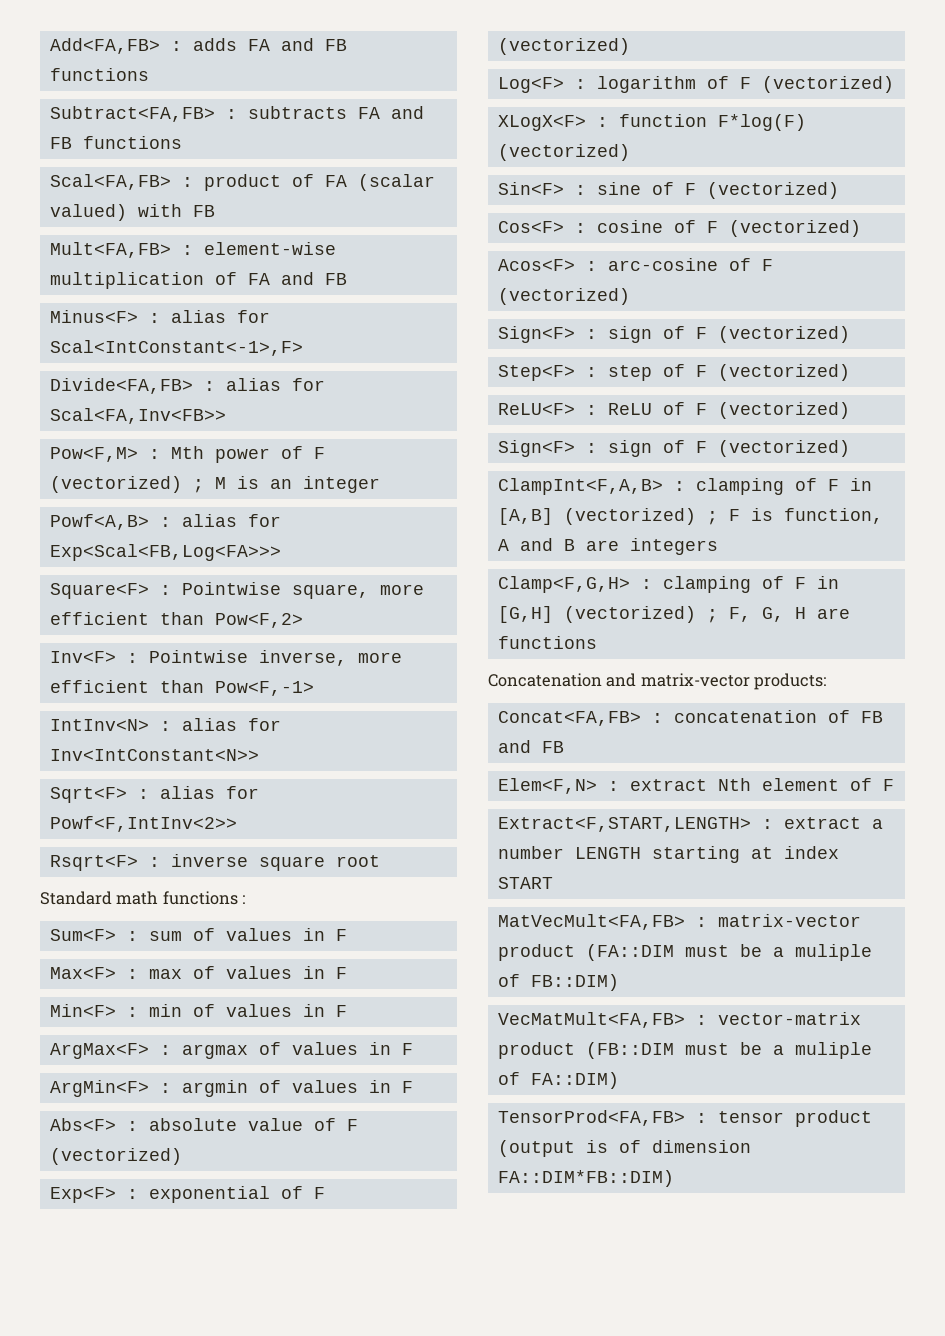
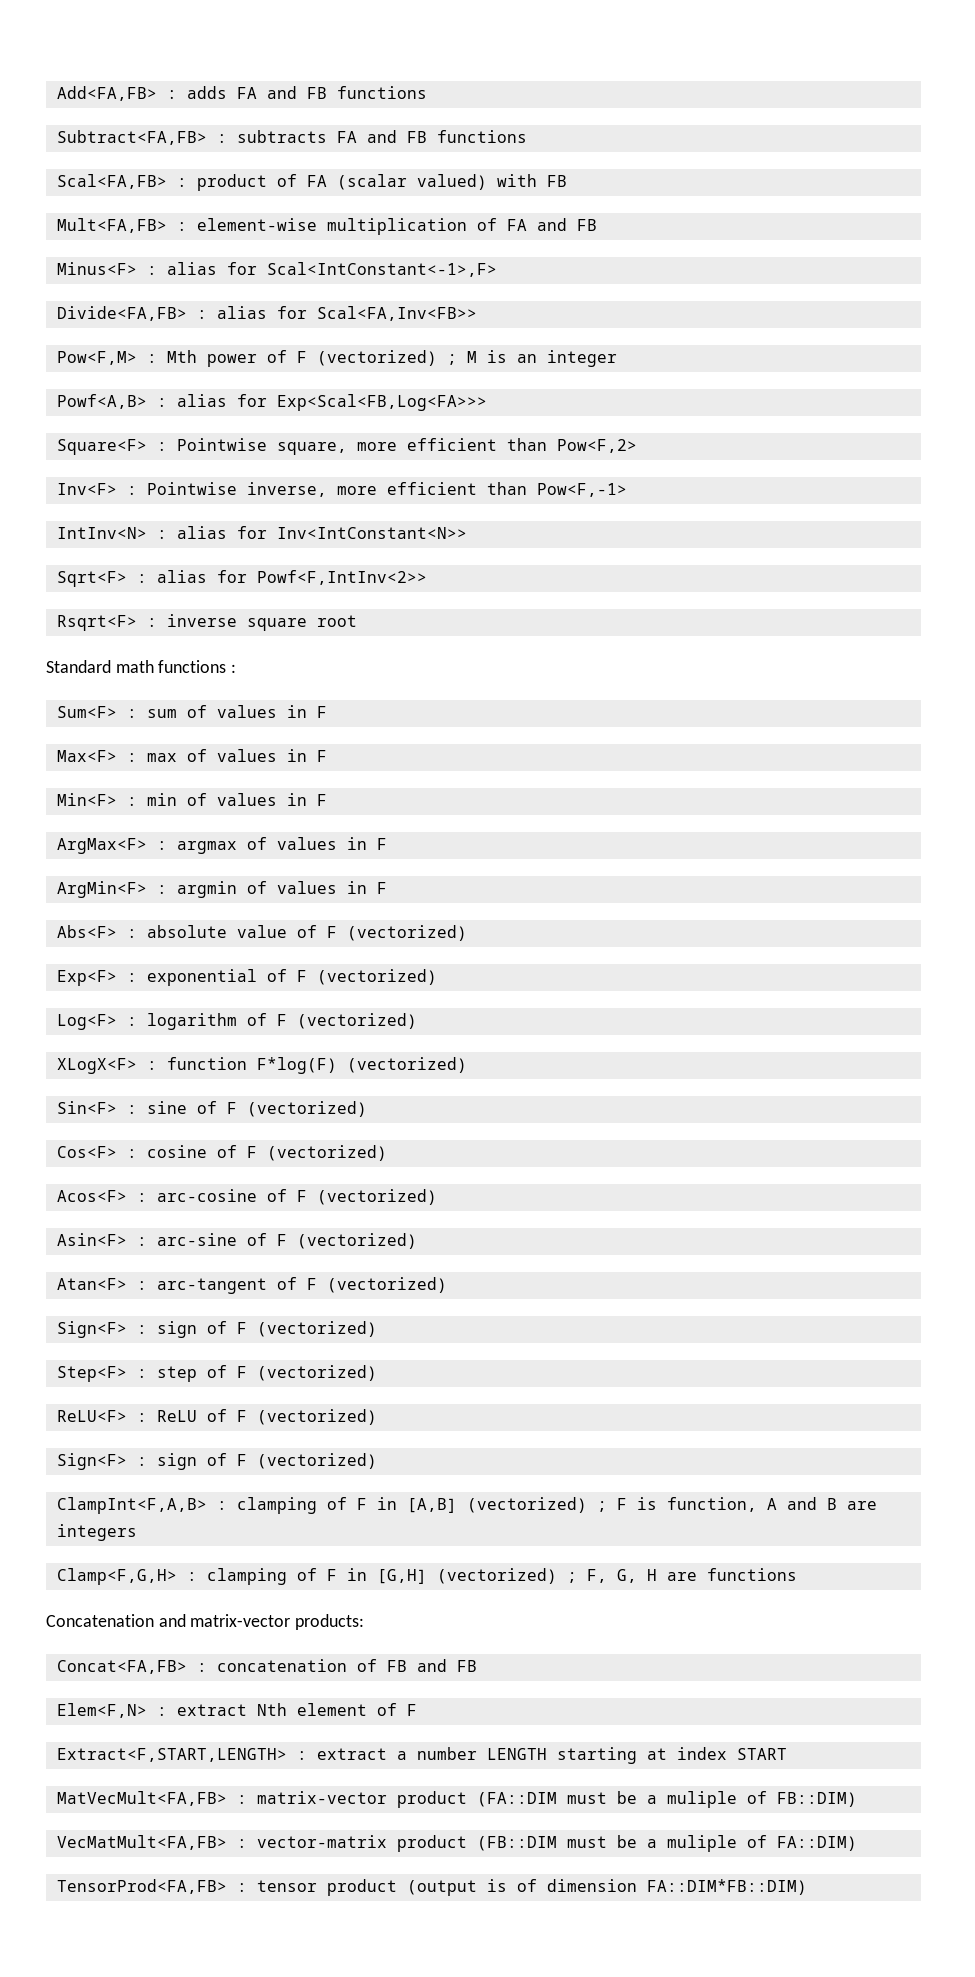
+ Asin<F> : arc-sine of F (vectorized)
+ Atan<F> : arc-tangent of F (vectorized)

